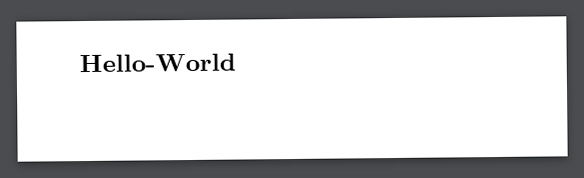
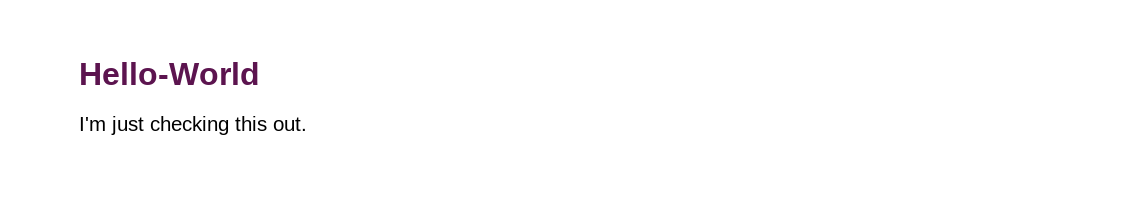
+ I'm just checking this out.

